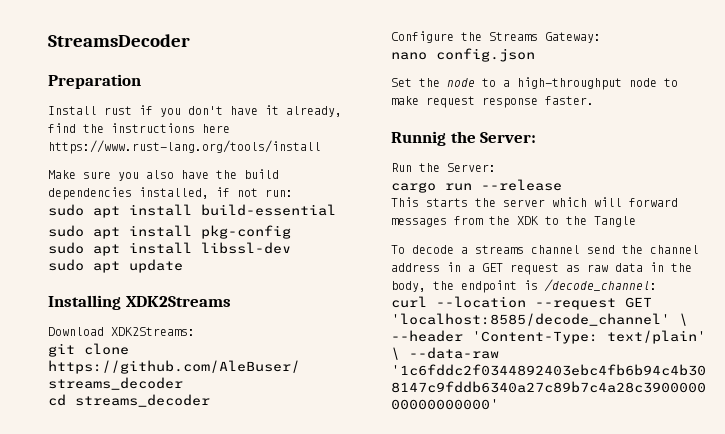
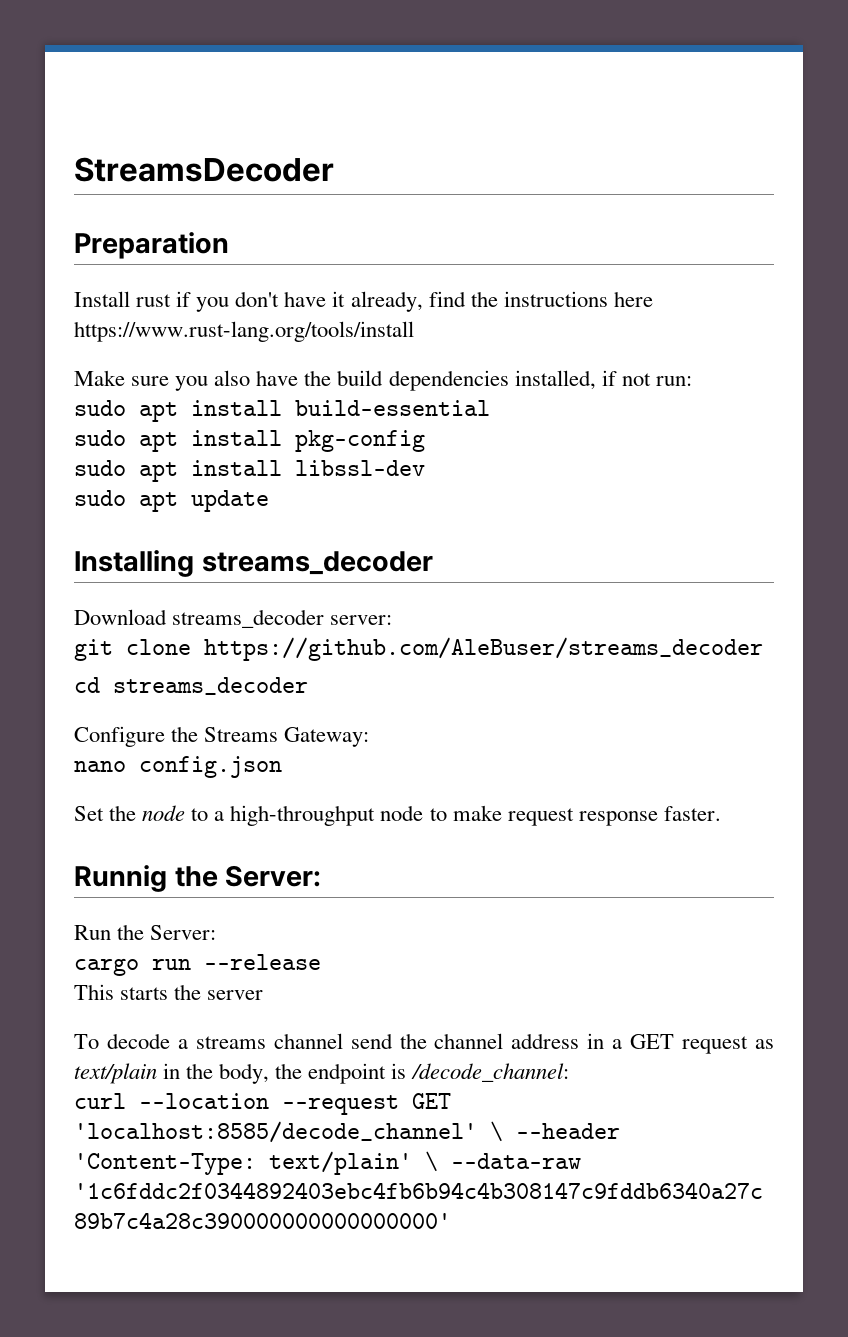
- Installing XDK2Streams
+ Installing streams_decoder
- Download XDK2Streams:
+ Download streams_decoder server:
- This starts the server which will forward messages from the XDK to the Tangle
+ This starts the server
- To decode a streams channel send the channel address in a GET request as raw data in the body, the endpoint is /decode_channel:
+ To decode a streams channel send the channel address in a GET request as text/plain in the body, the endpoint is /decode_channel:

